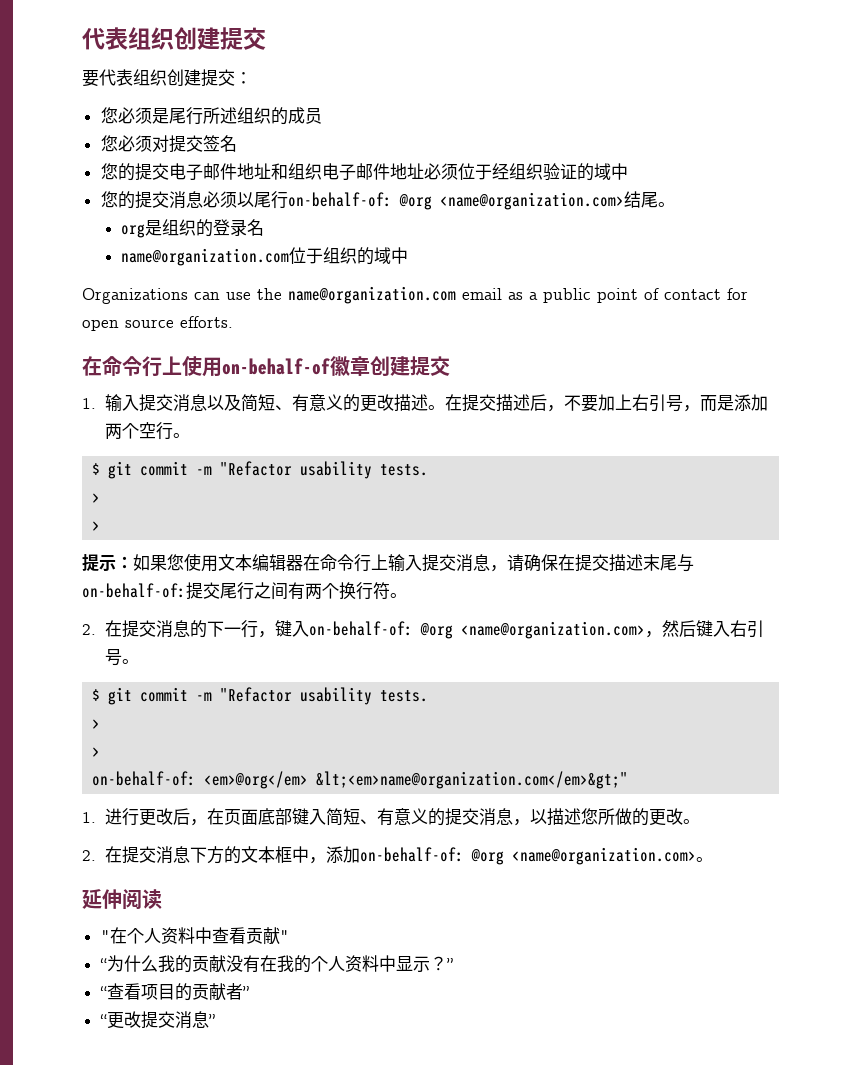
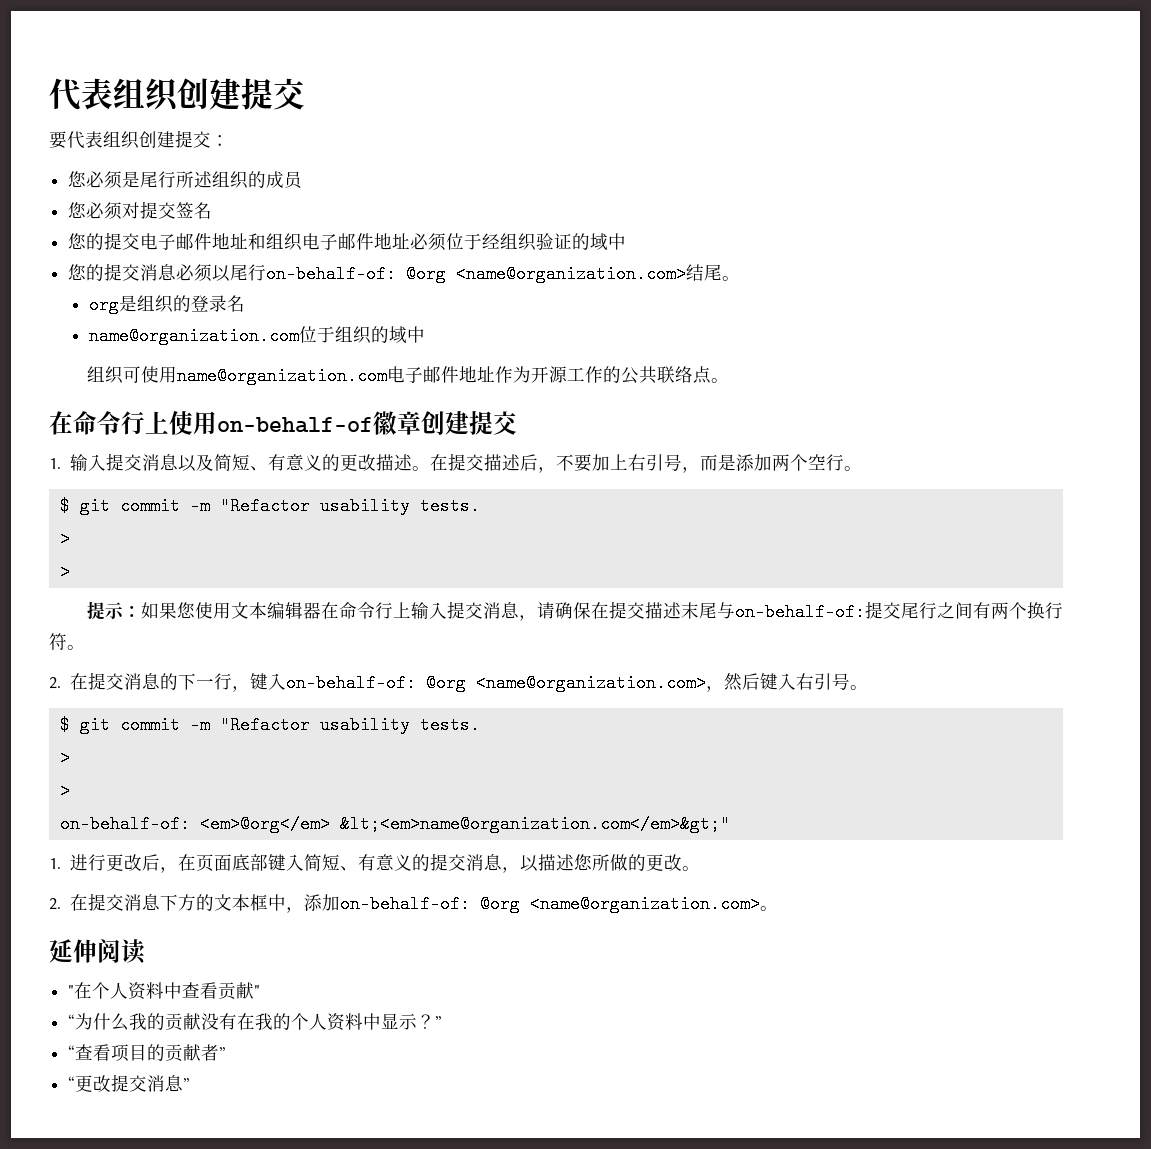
- Organizations can use the name@organization.com email as a public point of contact for open source efforts.
+ 组织可使用name@organization.com电子邮件地址作为开源工作的公共联络点。

